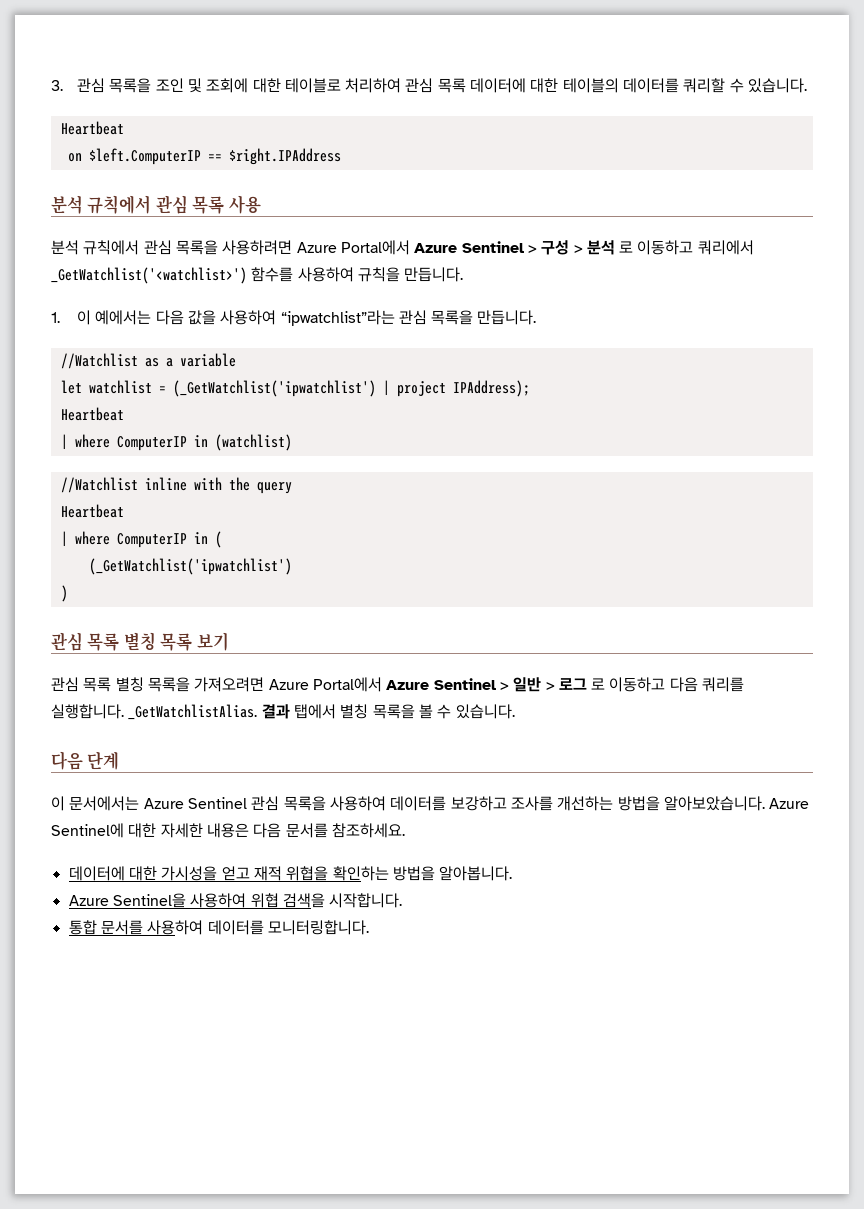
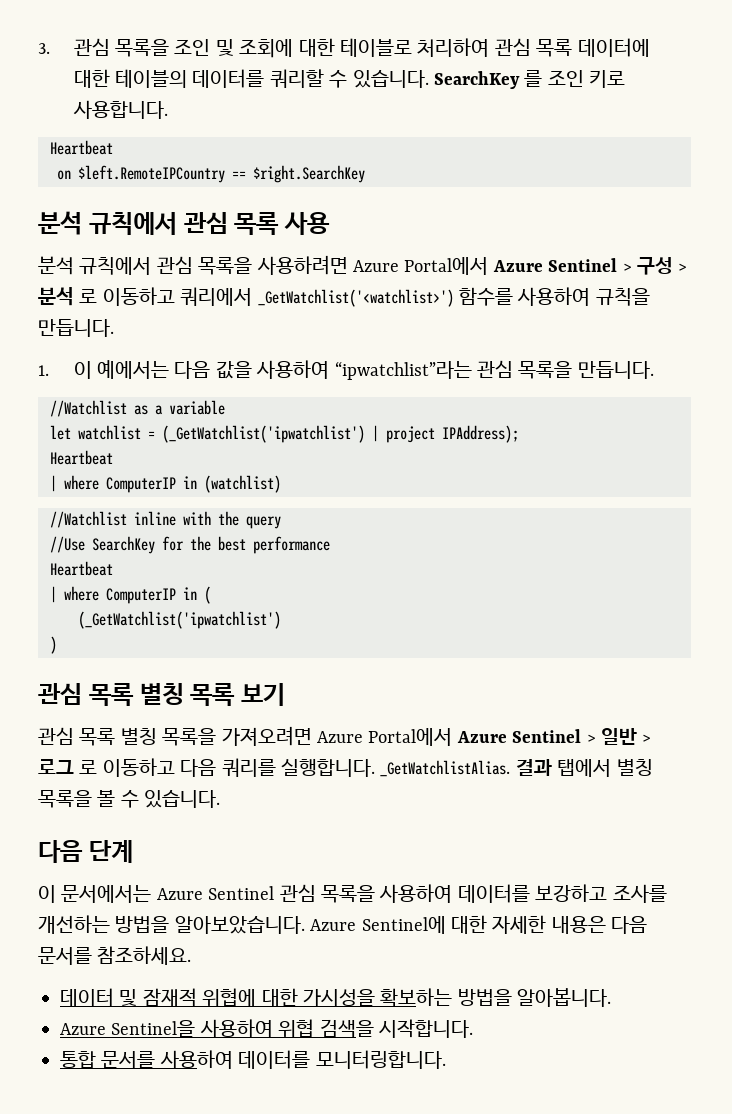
+ SearchKey 를 조인 키로 사용합니다.
- on $left.ComputerIP == $right.IPAddress
+ on $left.RemoteIPCountry == $right.SearchKey
+ //Use SearchKey for the best performance
- 데이터에 대한 가시성을 얻고 재적 위협을 확인하는 방법을 알아봅니다.
+ 데이터 및 잠재적 위협에 대한 가시성을 확보하는 방법을 알아봅니다.

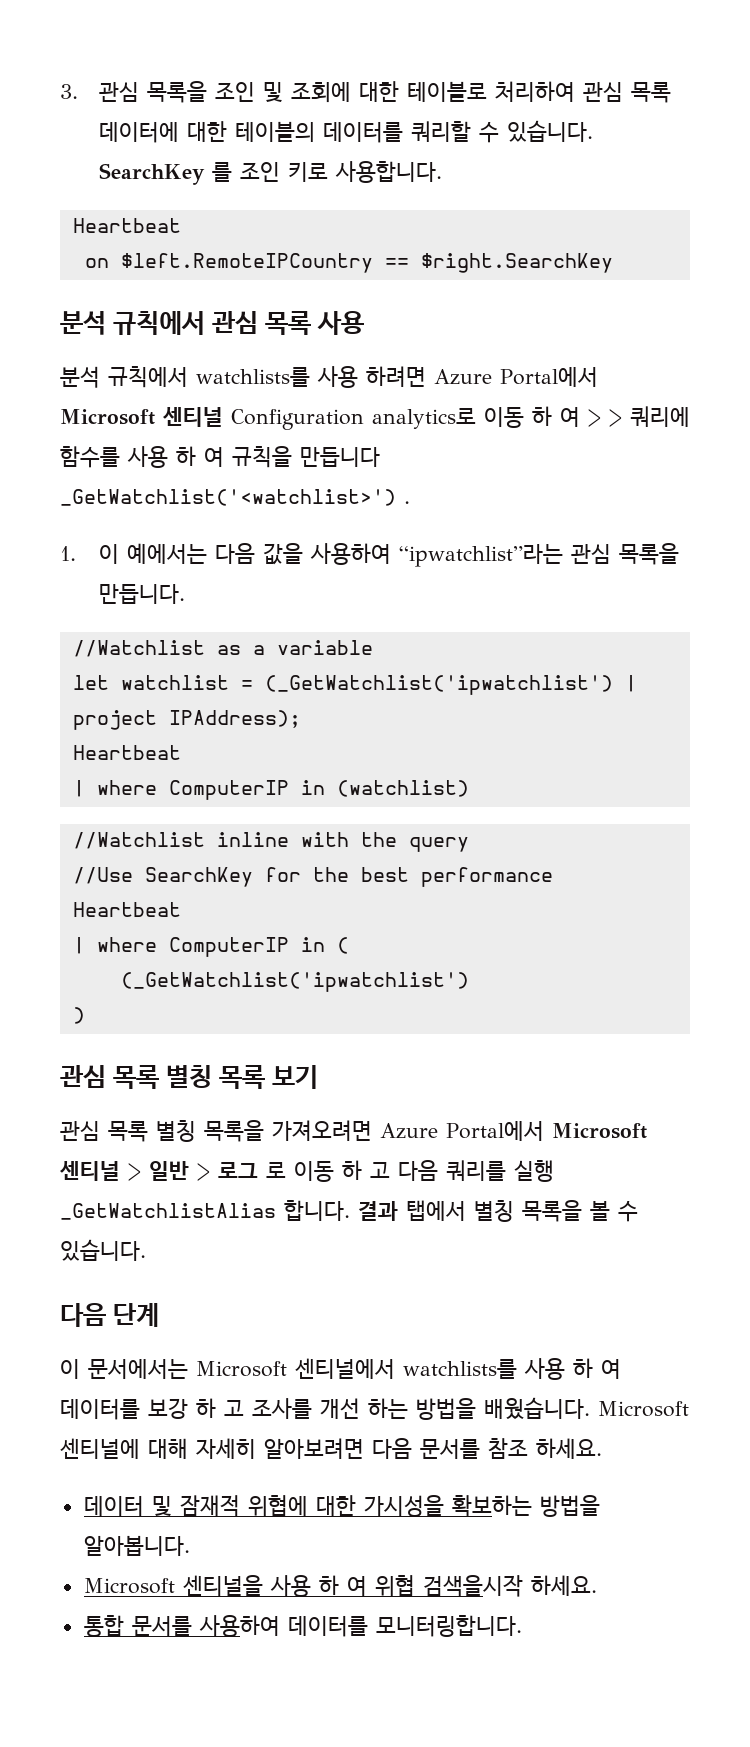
- 분석 규칙에서 관심 목록을 사용하려면 Azure Portal에서 Azure Sentinel > 구성 > 분석 로 이동하고 쿼리에서 _GetWatchlist('<watchlist>') 함수를 사용하여 규칙을 만듭니다.
+ 분석 규칙에서 watchlists를 사용 하려면 Azure Portal에서 Microsoft 센티널 Configuration analytics로 이동 하 여 > > 쿼리에 함수를 사용 하 여 규칙을 만듭니다 _GetWatchlist('<watchlist>') .
- 관심 목록 별칭 목록을 가져오려면 Azure Portal에서 Azure Sentinel > 일반 > 로그 로 이동하고 다음 쿼리를 실행합니다. _GetWatchlistAlias.
+ 관심 목록 별칭 목록을 가져오려면 Azure Portal에서 Microsoft 센티널 > 일반 > 로그 로 이동 하 고 다음 쿼리를 실행 _GetWatchlistAlias 합니다.
- 이 문서에서는 Azure Sentinel 관심 목록을 사용하여 데이터를 보강하고 조사를 개선하는 방법을 알아보았습니다. Azure Sentinel에 대한 자세한 내용은 다음 문서를 참조하세요.
+ 이 문서에서는 Microsoft 센티널에서 watchlists를 사용 하 여 데이터를 보강 하 고 조사를 개선 하는 방법을 배웠습니다. Microsoft 센티널에 대해 자세히 알아보려면 다음 문서를 참조 하세요.
- Azure Sentinel을 사용하여 위협 검색을 시작합니다.
+ Microsoft 센티널을 사용 하 여 위협 검색을시작 하세요.

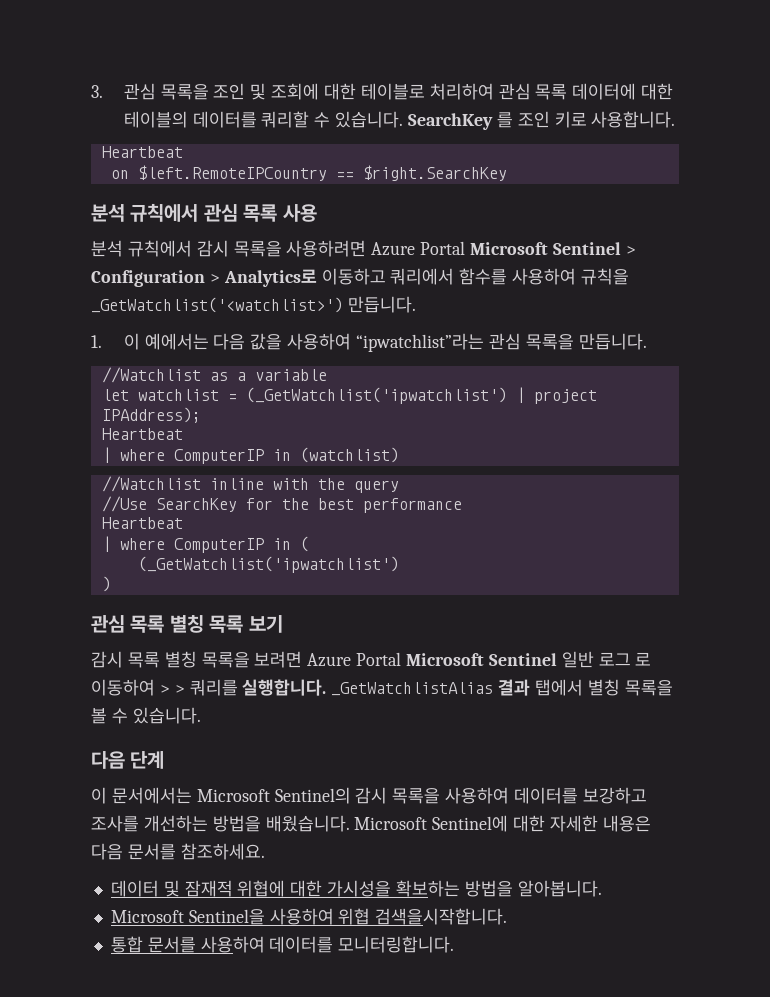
- 분석 규칙에서 watchlists를 사용 하려면 Azure Portal에서 Microsoft 센티널 Configuration analytics로 이동 하 여 > > 쿼리에 함수를 사용 하 여 규칙을 만듭니다 _GetWatchlist('<watchlist>') .
+ 분석 규칙에서 감시 목록을 사용하려면 Azure Portal Microsoft Sentinel > Configuration > Analytics로 이동하고 쿼리에서 함수를 사용하여 규칙을 _GetWatchlist('<watchlist>') 만듭니다.
- 관심 목록 별칭 목록을 가져오려면 Azure Portal에서 Microsoft 센티널 > 일반 > 로그 로 이동 하 고 다음 쿼리를 실행 _GetWatchlistAlias 합니다. 결과 탭에서 별칭 목록을 볼 수 있습니다.
+ 감시 목록 별칭 목록을 보려면 Azure Portal Microsoft Sentinel 일반 로그 로 이동하여 > > 쿼리를 실행합니다. _GetWatchlistAlias 결과 탭에서 별칭 목록을 볼 수 있습니다.
- 이 문서에서는 Microsoft 센티널에서 watchlists를 사용 하 여 데이터를 보강 하 고 조사를 개선 하는 방법을 배웠습니다. Microsoft 센티널에 대해 자세히 알아보려면 다음 문서를 참조 하세요.
+ 이 문서에서는 Microsoft Sentinel의 감시 목록을 사용하여 데이터를 보강하고 조사를 개선하는 방법을 배웠습니다. Microsoft Sentinel에 대한 자세한 내용은 다음 문서를 참조하세요.
- Microsoft 센티널을 사용 하 여 위협 검색을시작 하세요.
+ Microsoft Sentinel을 사용하여 위협 검색을시작합니다.

